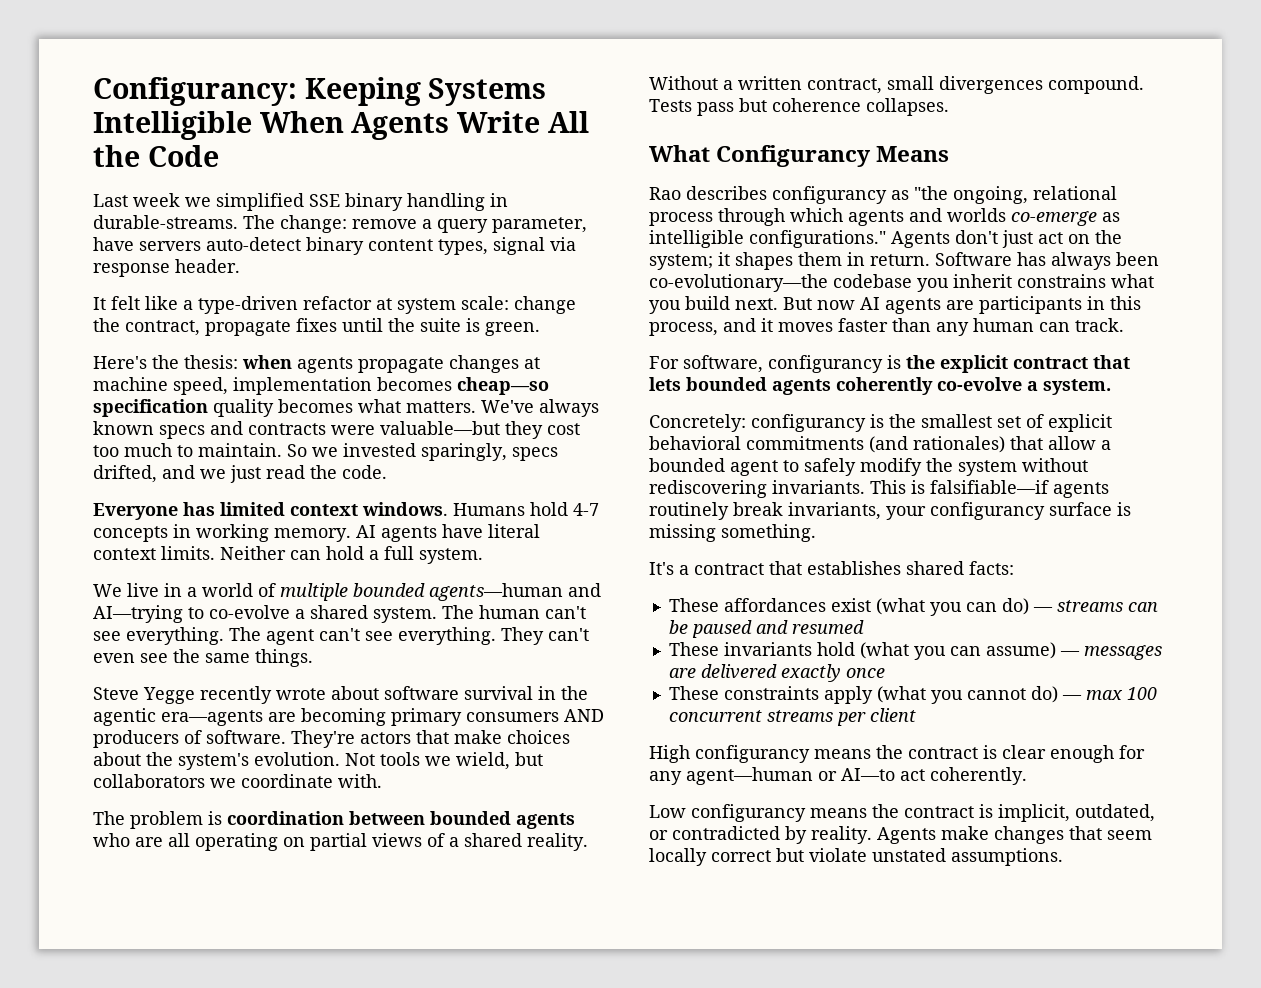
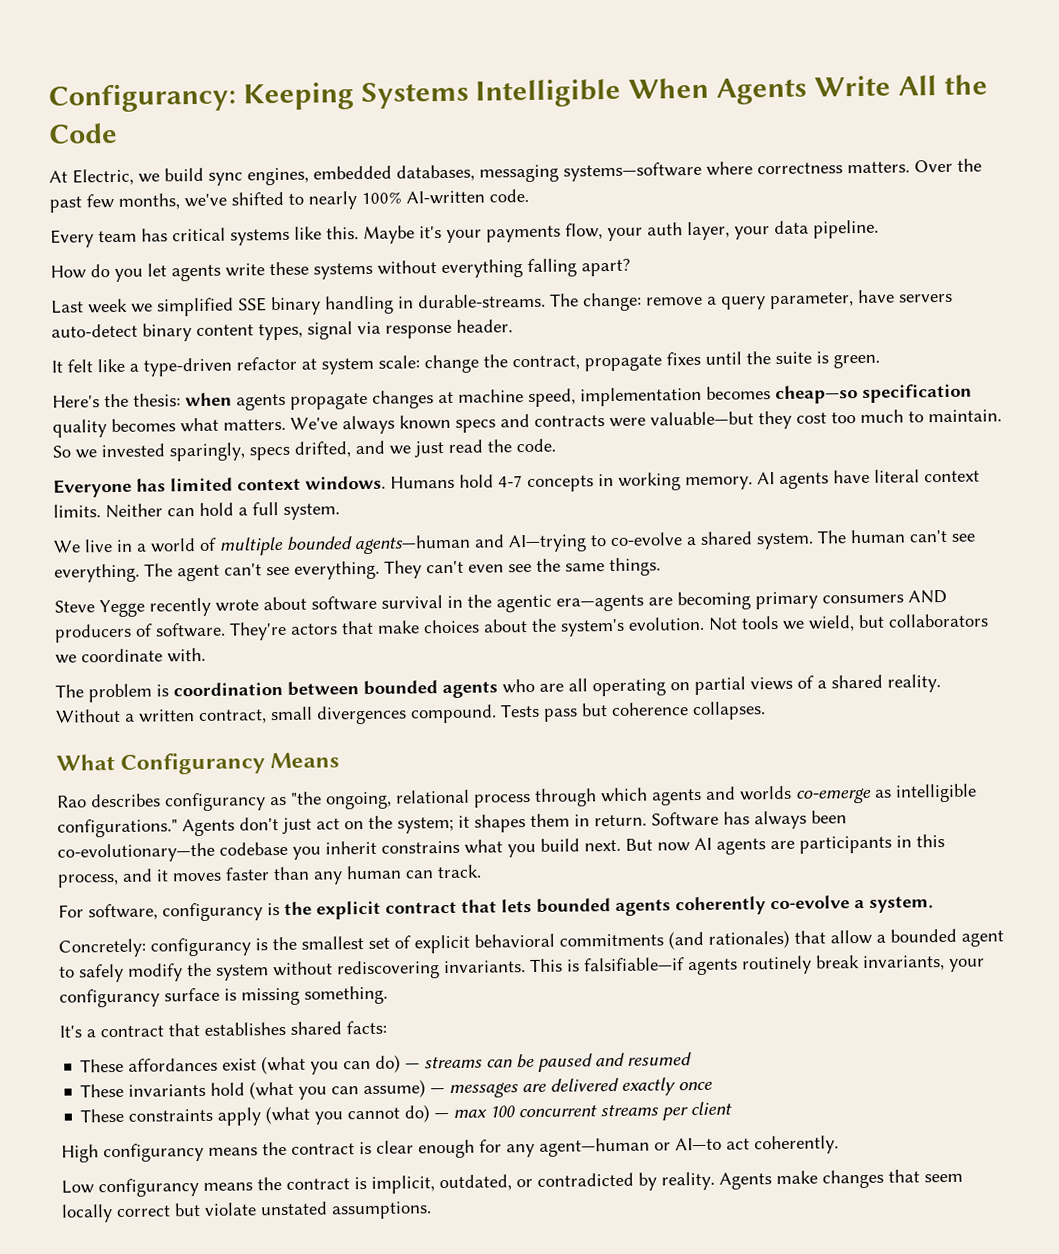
+ At Electric, we build sync engines, embedded databases, messaging systems—software where correctness matters. Over the past few months, we've shifted to nearly 100% AI-written code.
+ Every team has critical systems like this. Maybe it's your payments flow, your auth layer, your data pipeline.
+ How do you let agents write these systems without everything falling apart?

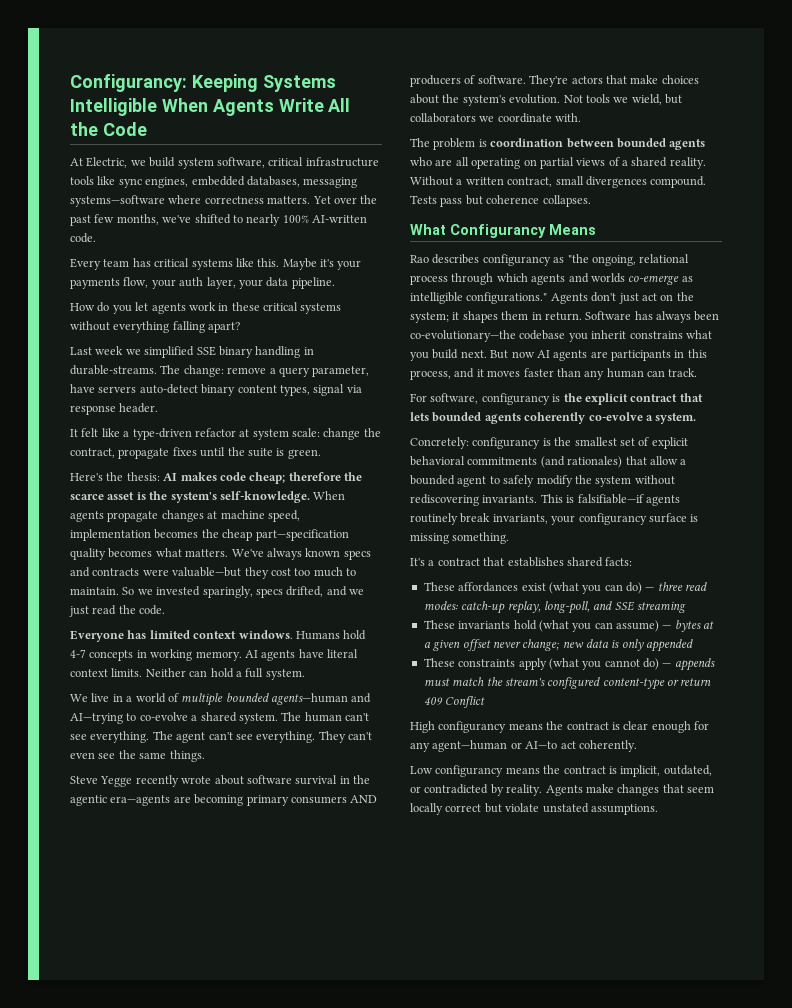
- At Electric, we build sync engines, embedded databases, messaging systems—software where correctness matters.
+ At Electric, we build system software, critical infrastructure tools like sync engines, embedded databases, messaging systems—software where correctness matters.
- Over the past few months, we've shifted to nearly 100% AI-written code.
+ Yet over the past few months, we've shifted to nearly 100% AI-written code.
- How do you let agents write these systems without everything falling apart?
+ How do you let agents work in these critical systems without everything falling apart?
- Here's the thesis: when agents propagate changes at machine speed, implementation becomes cheap—so specification quality becomes what matters.
+ Here's the thesis: AI makes code cheap; therefore the scarce asset is the system's self-knowledge. When agents propagate changes at machine speed, implementation becomes the cheap part—specification quality becomes what matters.
- These affordances exist (what you can do) — streams can be paused and resumed
+ These affordances exist (what you can do) — three read modes: catch-up replay, long-poll, and SSE streaming
- These invariants hold (what you can assume) — messages are delivered exactly once
+ These invariants hold (what you can assume) — bytes at a given offset never change; new data is only appended
- These constraints apply (what you cannot do) — max 100 concurrent streams per client
+ These constraints apply (what you cannot do) — appends must match the stream's configured content-type or return 409 Conflict

